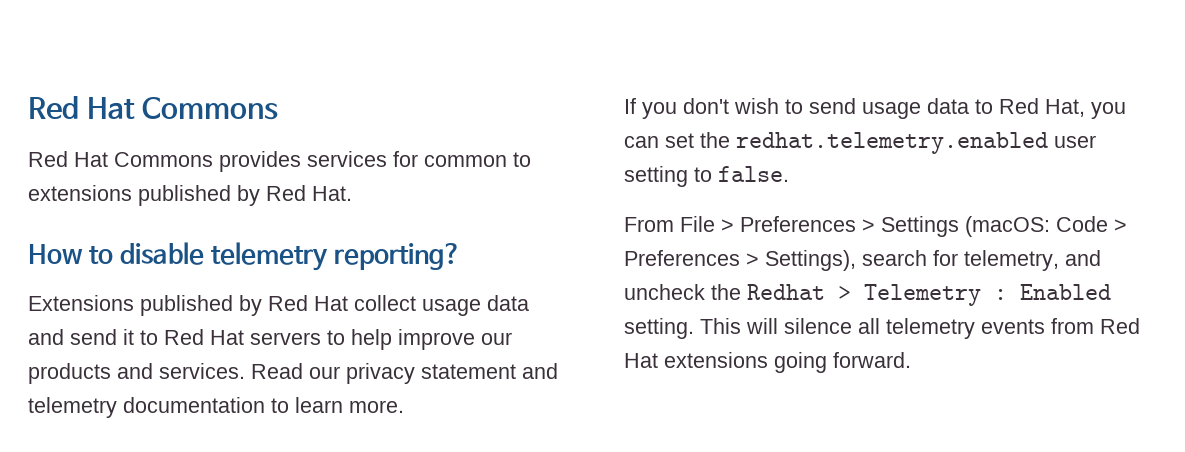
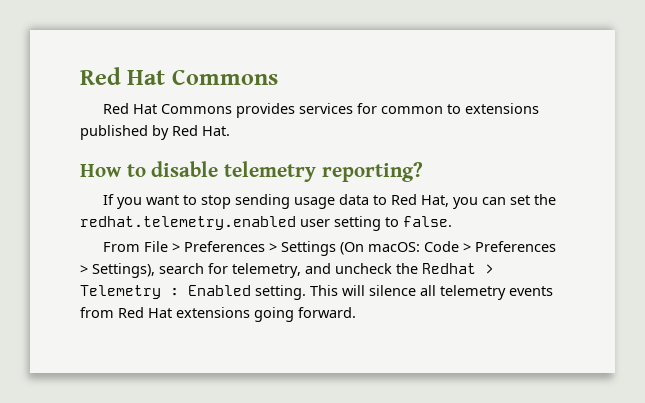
- Extensions published by Red Hat collect usage data and send it to Red Hat servers to help improve our products and services. Read our privacy statement and telemetry documentation to learn more.
- If you don't wish to send usage data to Red Hat, you can set the redhat.telemetry.enabled user setting to false.
+ If you want to stop sending usage data to Red Hat, you can set the redhat.telemetry.enabled user setting to false.
- From File > Preferences > Settings (macOS: Code > Preferences > Settings), search for telemetry, and uncheck the Redhat > Telemetry : Enabled setting.
+ From File > Preferences > Settings (On macOS: Code > Preferences > Settings), search for telemetry, and uncheck the Redhat > Telemetry : Enabled setting.

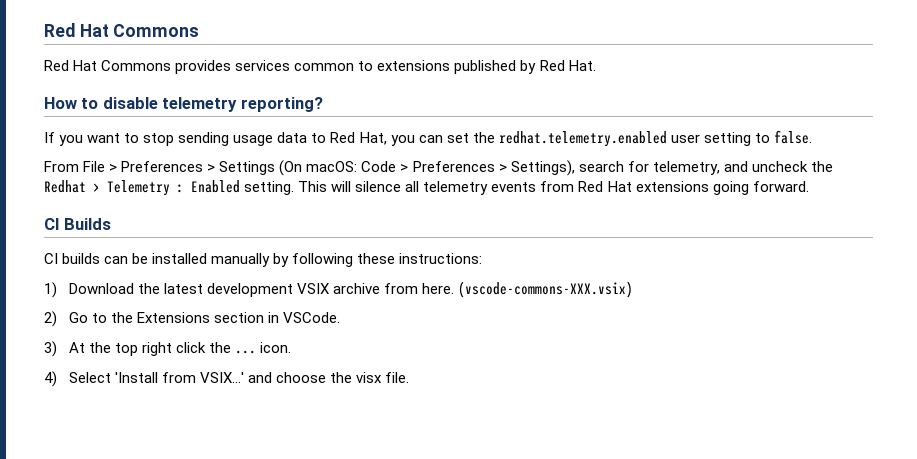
- Red Hat Commons provides services for common to extensions published by Red Hat.
+ Red Hat Commons provides services common to extensions published by Red Hat.
+ CI Builds
+ CI builds can be installed manually by following these instructions:
+ 1) Download the latest development VSIX archive from here. (vscode-commons-XXX.vsix)
+ 2) Go to the Extensions section in VSCode.
+ 3) At the top right click the ... icon.
+ 4) Select 'Install from VSIX...' and choose the visx file.

